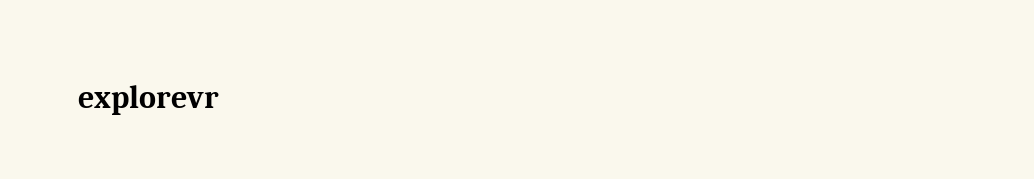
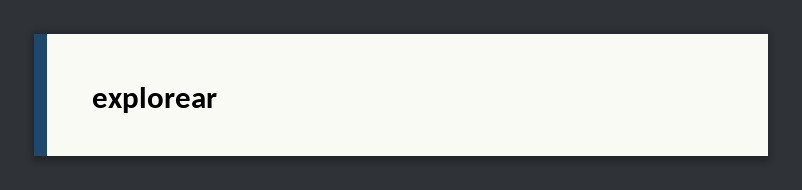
- explorevr
+ explorear

